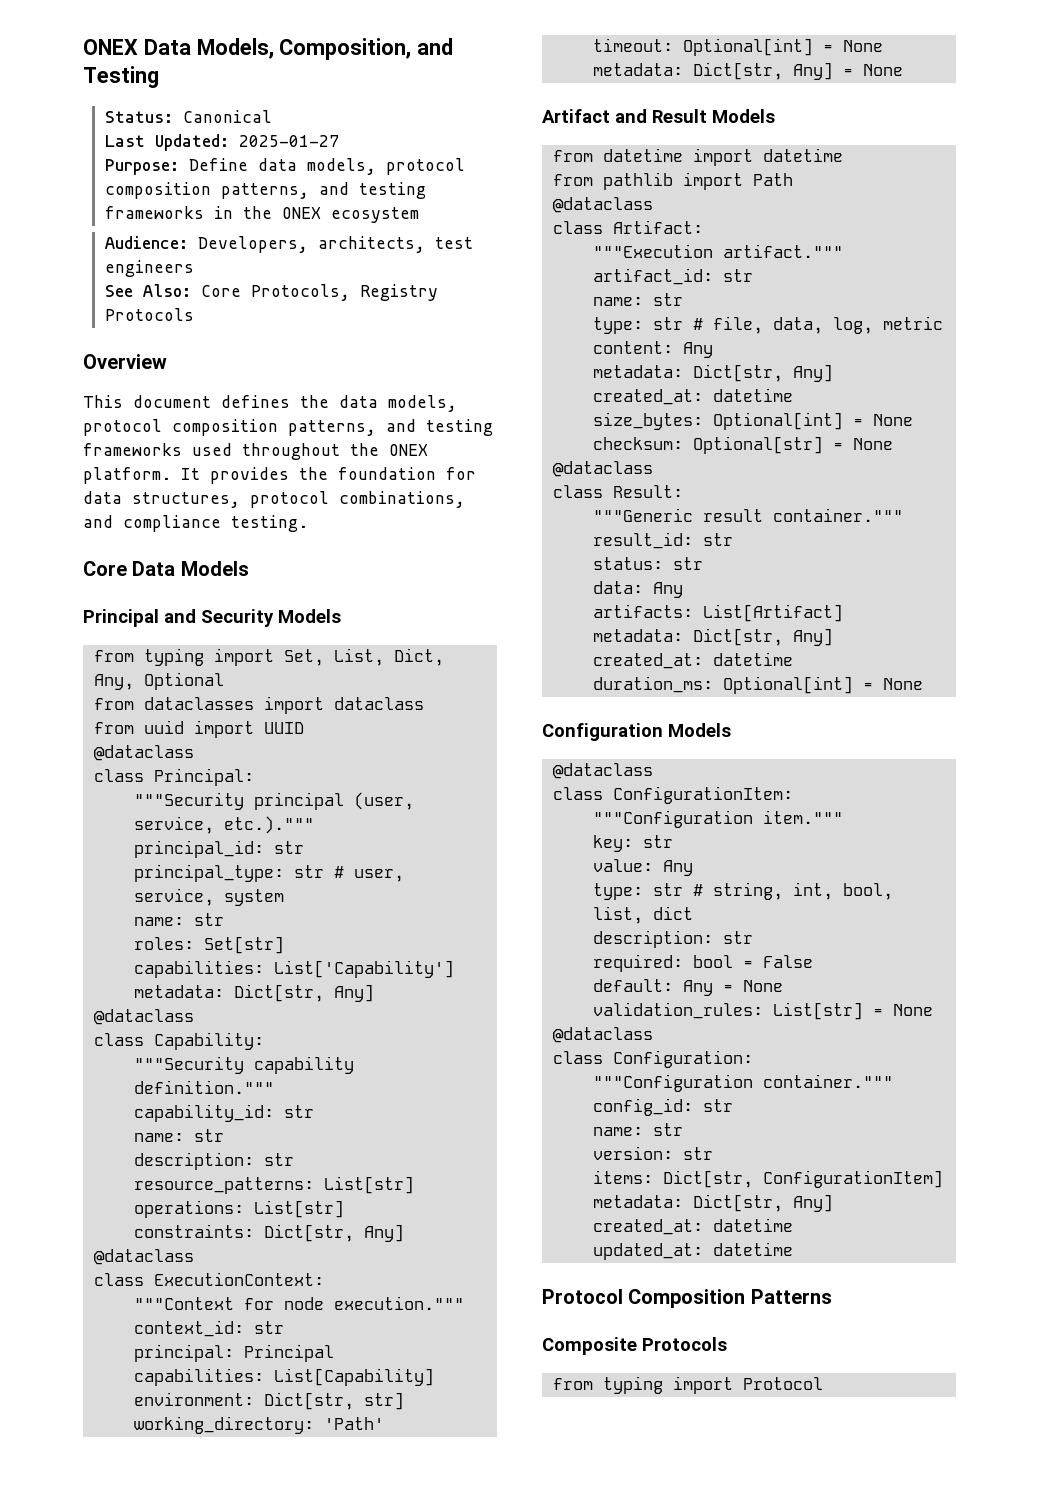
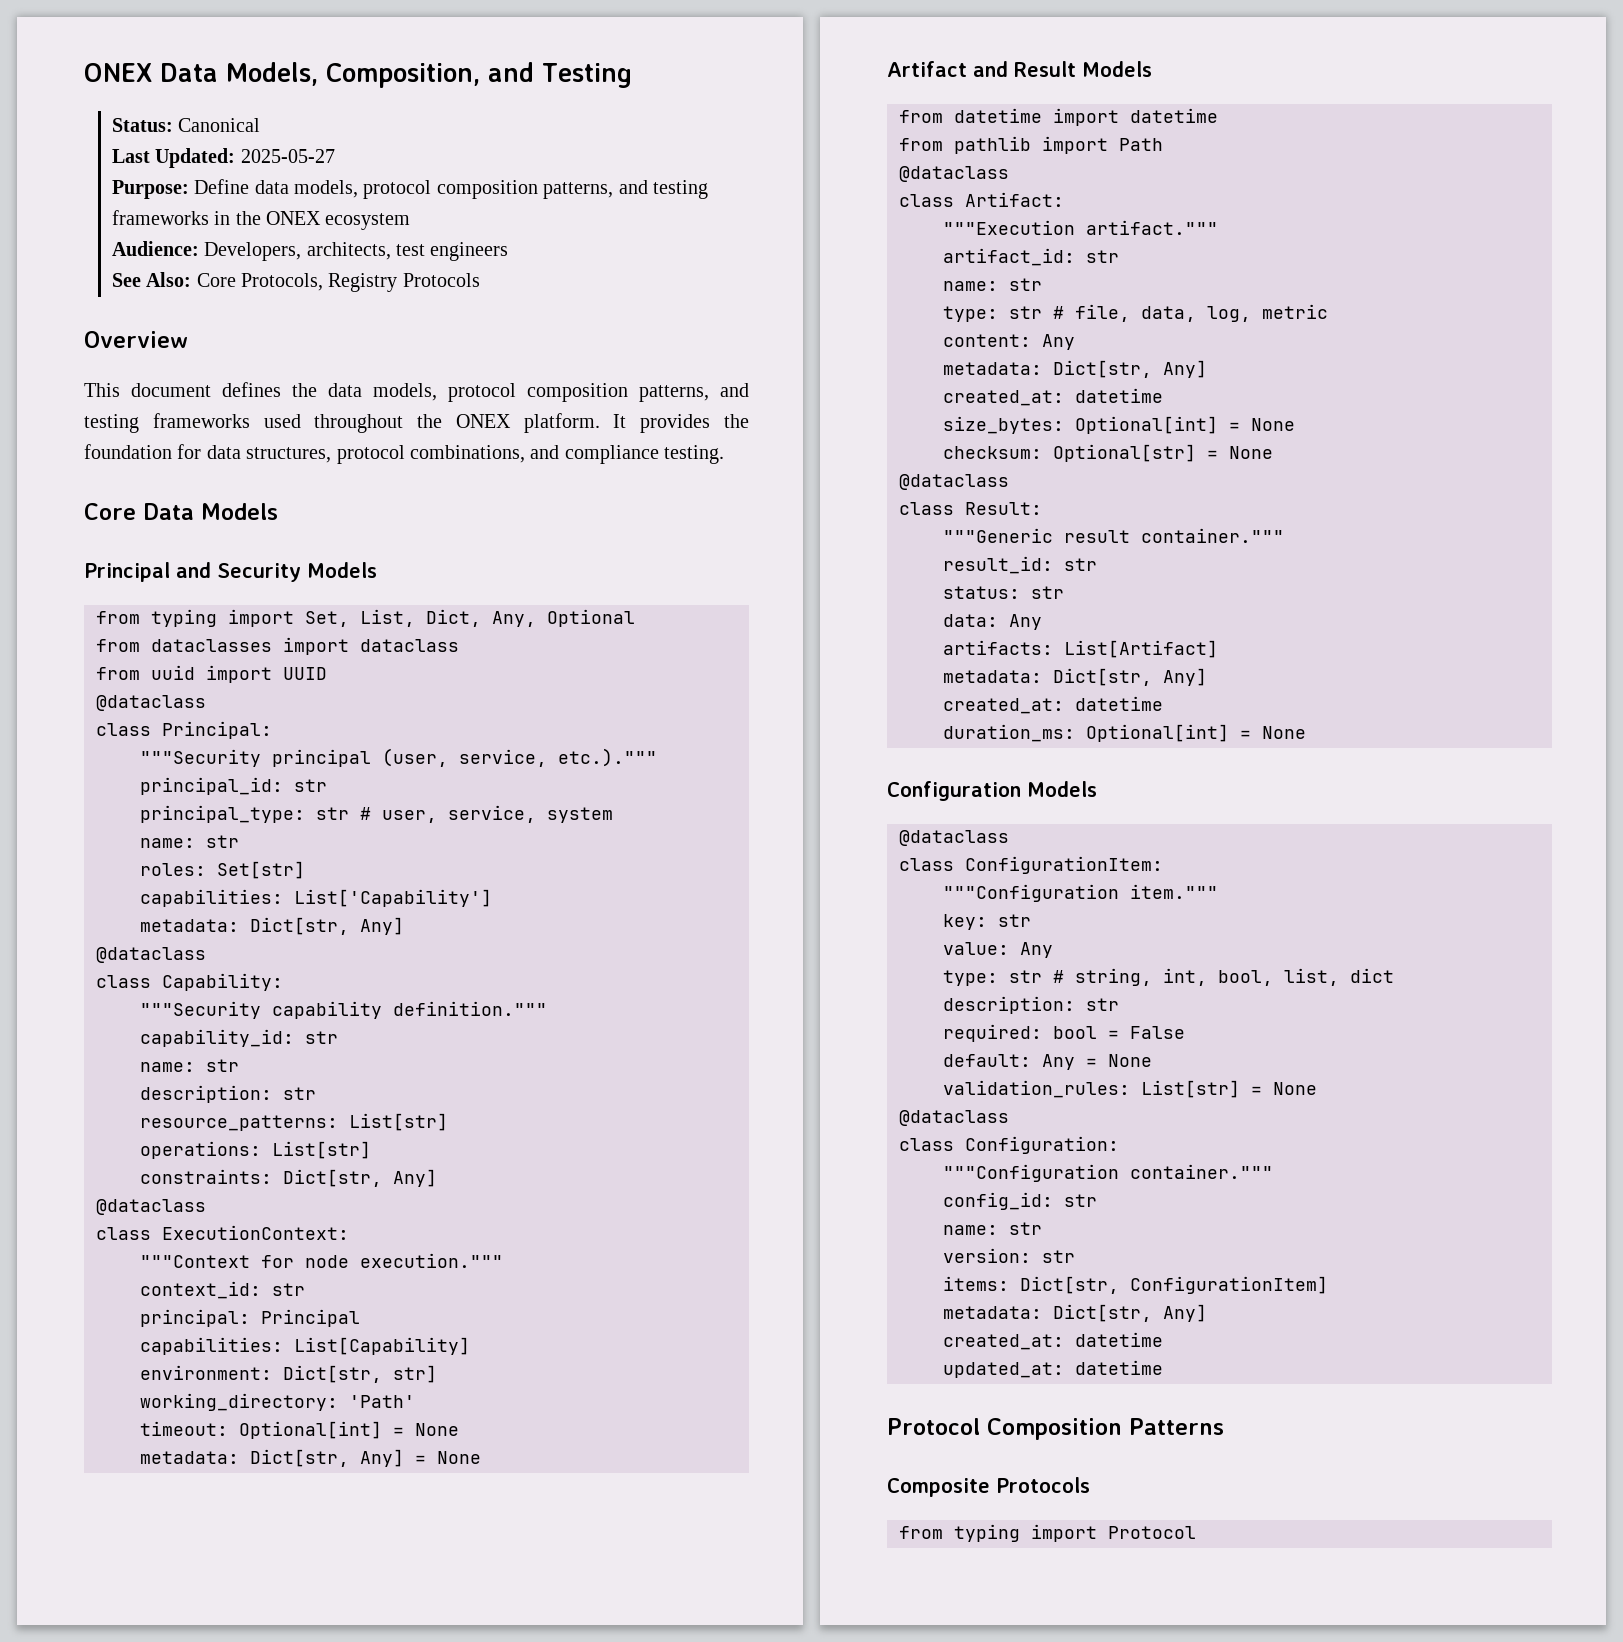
- Last Updated: 2025-01-27
+ Last Updated: 2025-05-27

